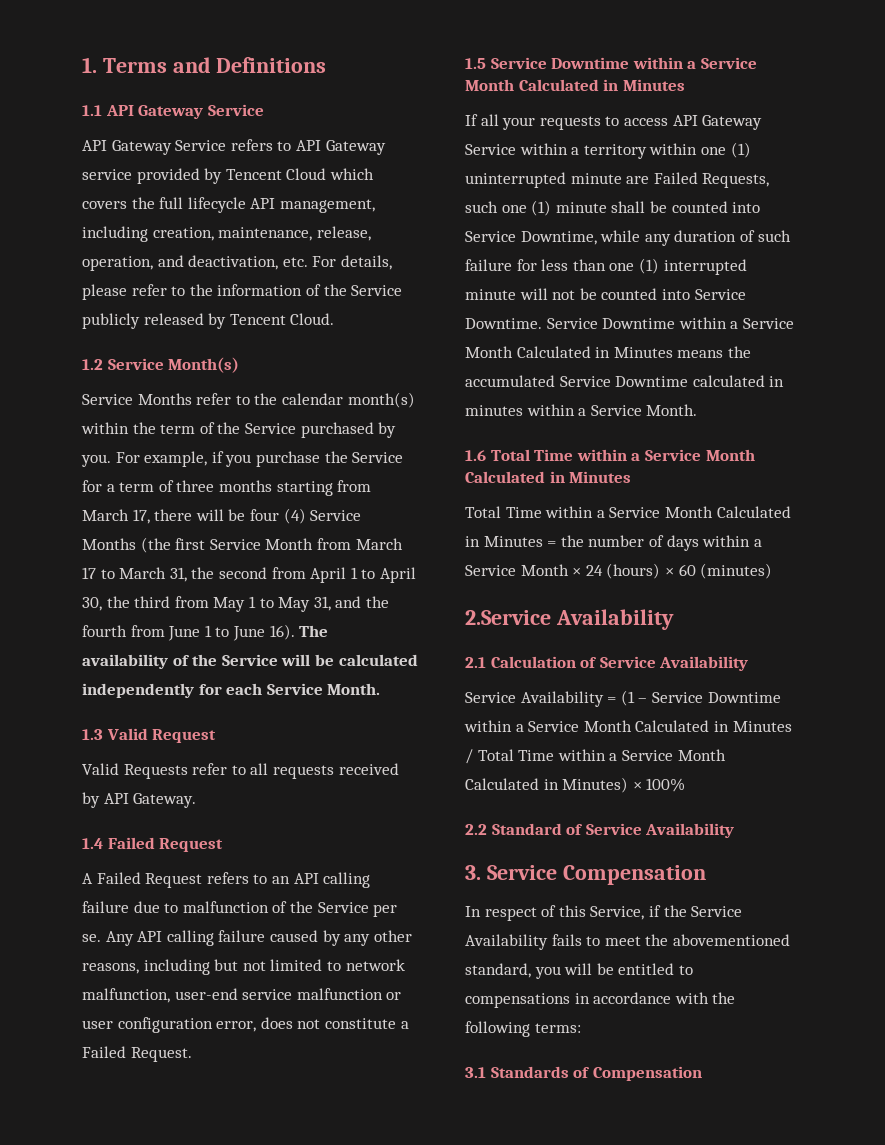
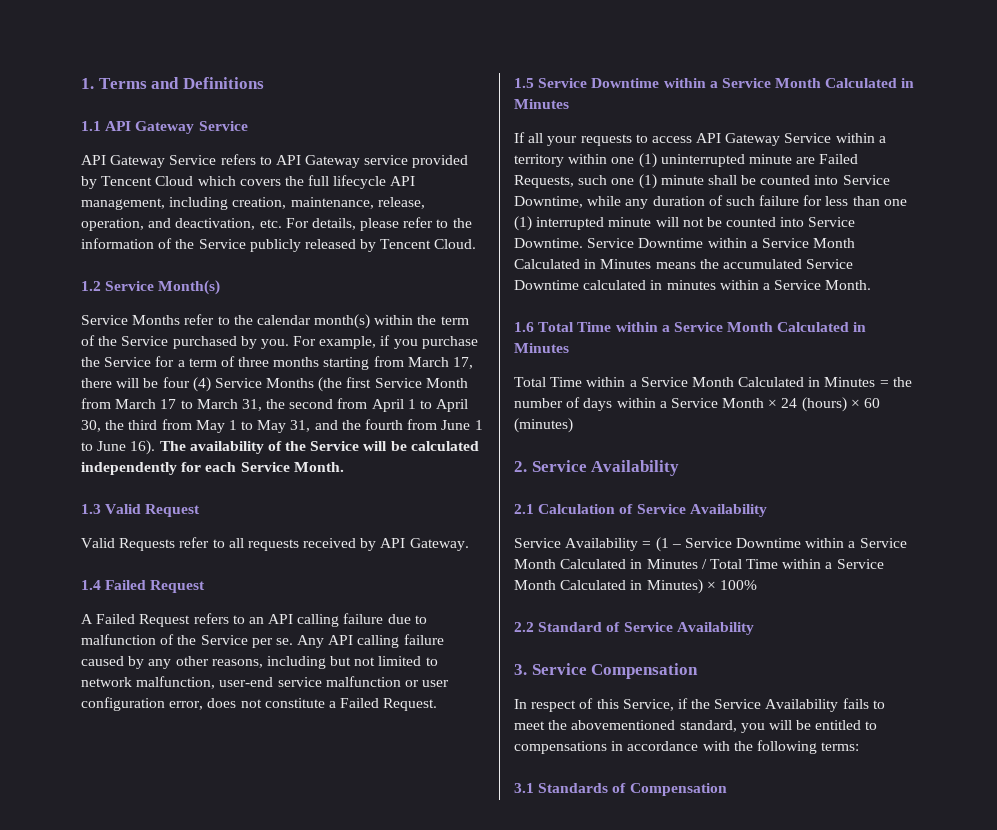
- 2.Service Availability
+ 2. Service Availability

